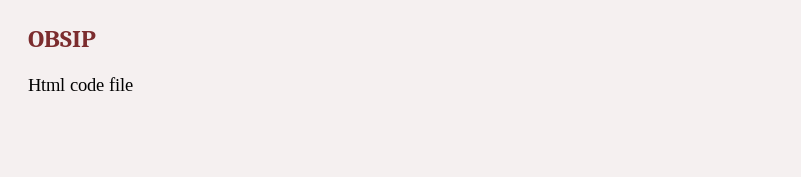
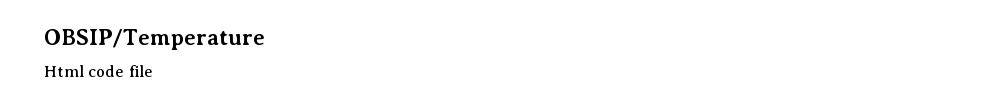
- OBSIP
+ OBSIP/Temperature

